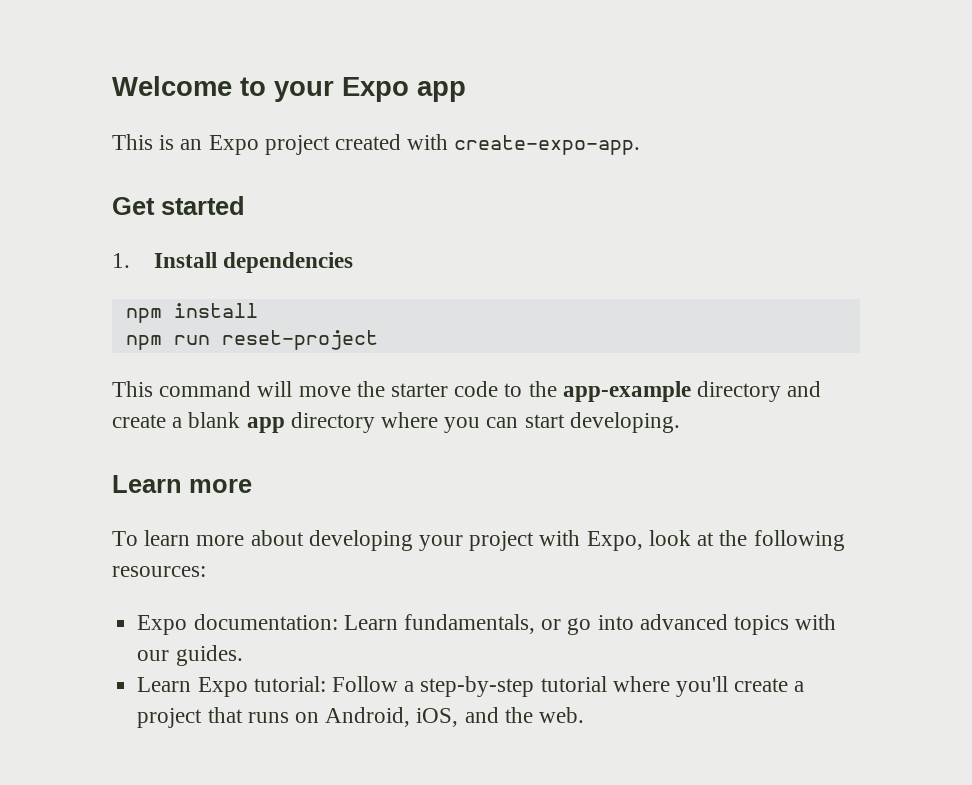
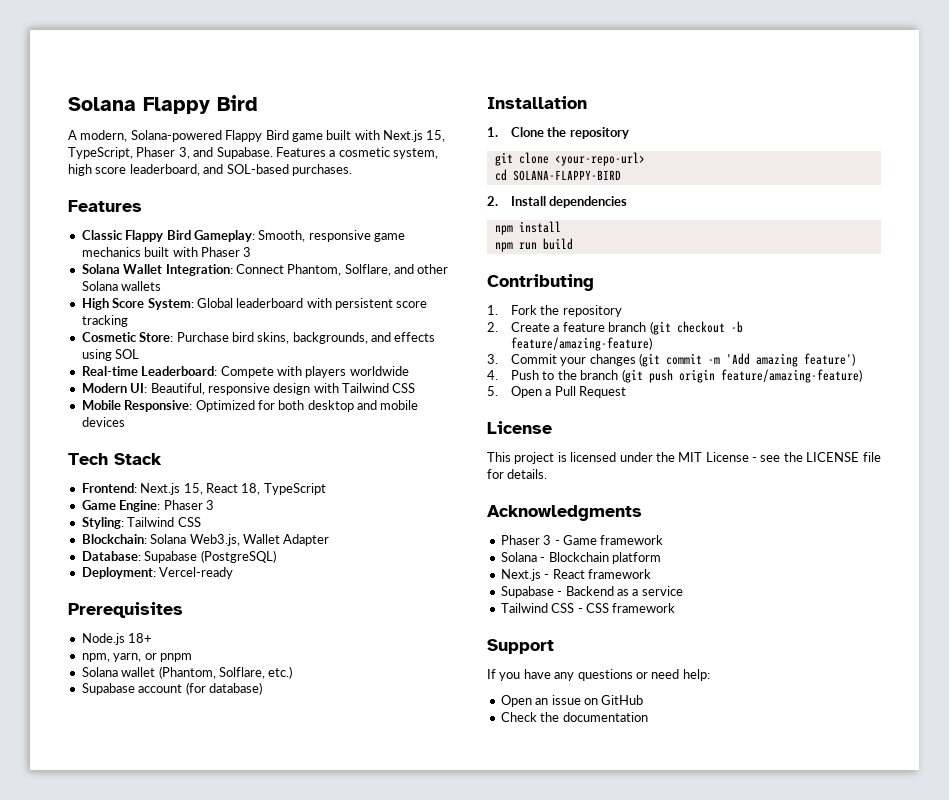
- Welcome to your Expo app
- This is an Expo project created with create-expo-app.
- Get started
- 1. Install dependencies
+ Solana Flappy Bird
+ A modern, Solana-powered Flappy Bird game built with Next.js 15, TypeScript, Phaser 3, and Supabase. Features a cosmetic system, high score leaderboard, and SOL-based purchases.
+ Features
+ Classic Flappy Bird Gameplay: Smooth, responsive game mechanics built with Phaser 3
+ Solana Wallet Integration: Connect Phantom, Solflare, and other Solana wallets
+ High Score System: Global leaderboard with persistent score tracking
+ Cosmetic Store: Purchase bird skins, backgrounds, and effects using SOL
+ Real-time Leaderboard: Compete with players worldwide
+ Modern UI: Beautiful, responsive design with Tailwind CSS
+ Mobile Responsive: Optimized for both desktop and mobile devices
+ Tech Stack
+ Frontend: Next.js 15, React 18, TypeScript
+ Game Engine: Phaser 3
+ Styling: Tailwind CSS
+ Blockchain: Solana Web3.js, Wallet Adapter
+ Database: Supabase (PostgreSQL)
+ Deployment: Vercel-ready
+ Prerequisites
+ Node.js 18+
+ npm, yarn, or pnpm
+ Solana wallet (Phantom, Solflare, etc.)
+ Supabase account (for database)
+ Installation
+ 1. Clone the repository
+ git clone <your-repo-url>
+ cd SOLANA-FLAPPY-BIRD
+ 2. Install dependencies
- npm run reset-project
- This command will move the starter code to the app-example directory and create a blank app directory where you can start developing.
- Learn more
- To learn more about developing your project with Expo, look at the following resources:
- Expo documentation: Learn fundamentals, or go into advanced topics with our guides.
- Learn Expo tutorial: Follow a step-by-step tutorial where you'll create a project that runs on Android, iOS, and the web.
+ npm run build
+ Contributing
+ 1. Fork the repository
+ 2. Create a feature branch (git checkout -b feature/amazing-feature)
+ 3. Commit your changes (git commit -m 'Add amazing feature')
+ 4. Push to the branch (git push origin feature/amazing-feature)
+ 5. Open a Pull Request
+ License
+ This project is licensed under the MIT License - see the LICENSE file for details.
+ Acknowledgments
+ Phaser 3 - Game framework
+ Solana - Blockchain platform
+ Next.js - React framework
+ Supabase - Backend as a service
+ Tailwind CSS - CSS framework
+ Support
+ If you have any questions or need help:
+ Open an issue on GitHub
+ Check the documentation

